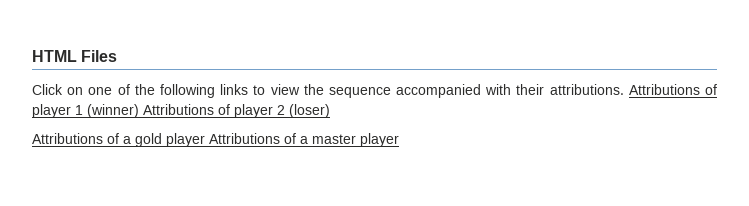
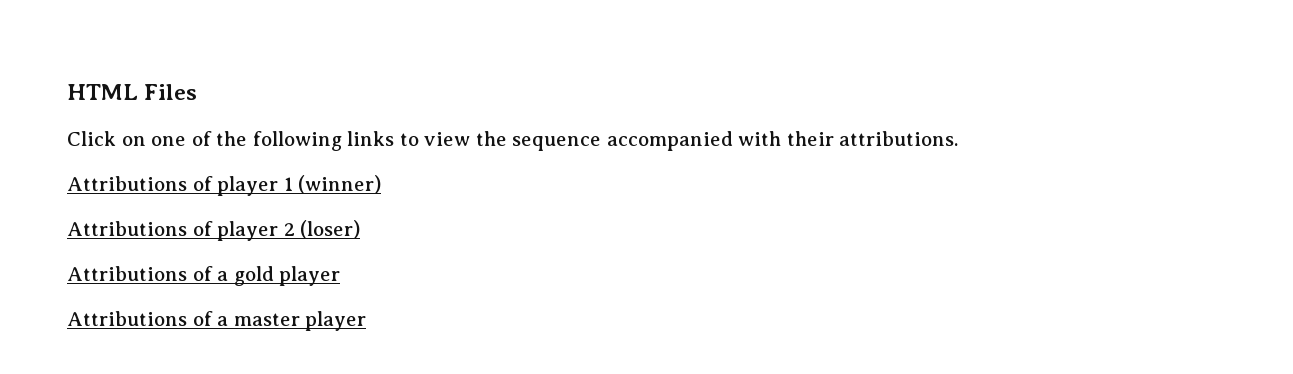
- Click on one of the following links to view the sequence accompanied with their attributions. Attributions of player 1 (winner) Attributions of player 2 (loser)
+ Click on one of the following links to view the sequence accompanied with their attributions.
+ Attributions of player 1 (winner)
+ Attributions of player 2 (loser)
- Attributions of a gold player Attributions of a master player
+ Attributions of a gold player
+ Attributions of a master player

